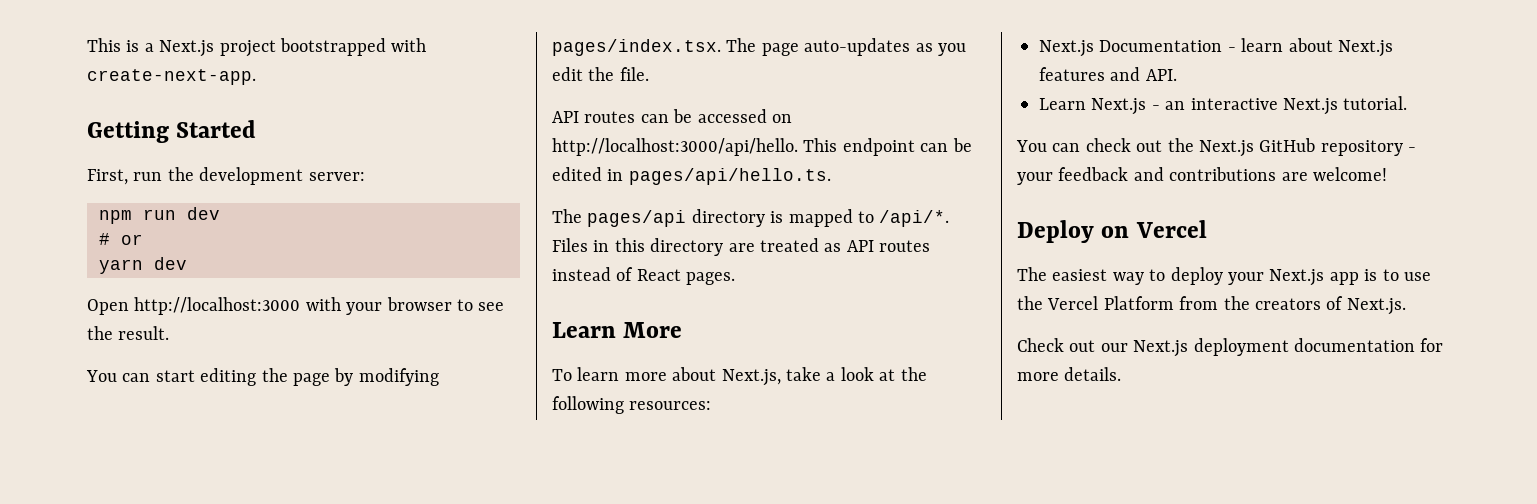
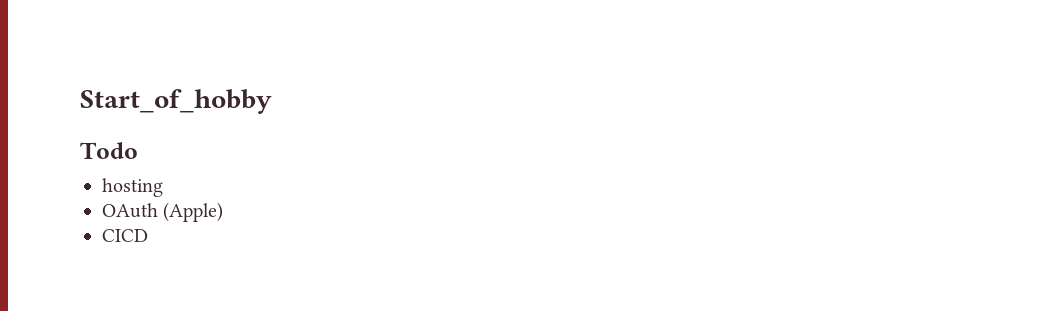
- This is a Next.js project bootstrapped with create-next-app.
- Getting Started
- First, run the development server:
- npm run dev
- # or
- yarn dev
- Open http://localhost:3000 with your browser to see the result.
- You can start editing the page by modifying pages/index.tsx. The page auto-updates as you edit the file.
- API routes can be accessed on http://localhost:3000/api/hello. This endpoint can be edited in pages/api/hello.ts.
- The pages/api directory is mapped to /api/*. Files in this directory are treated as API routes instead of React pages.
- Learn More
- To learn more about Next.js, take a look at the following resources:
- Next.js Documentation - learn about Next.js features and API.
- Learn Next.js - an interactive Next.js tutorial.
- You can check out the Next.js GitHub repository - your feedback and contributions are welcome!
- Deploy on Vercel
- The easiest way to deploy your Next.js app is to use the Vercel Platform from the creators of Next.js.
- Check out our Next.js deployment documentation for more details.
+ Start_of_hobby
+ Todo
+ hosting
+ OAuth (Apple)
+ CICD

